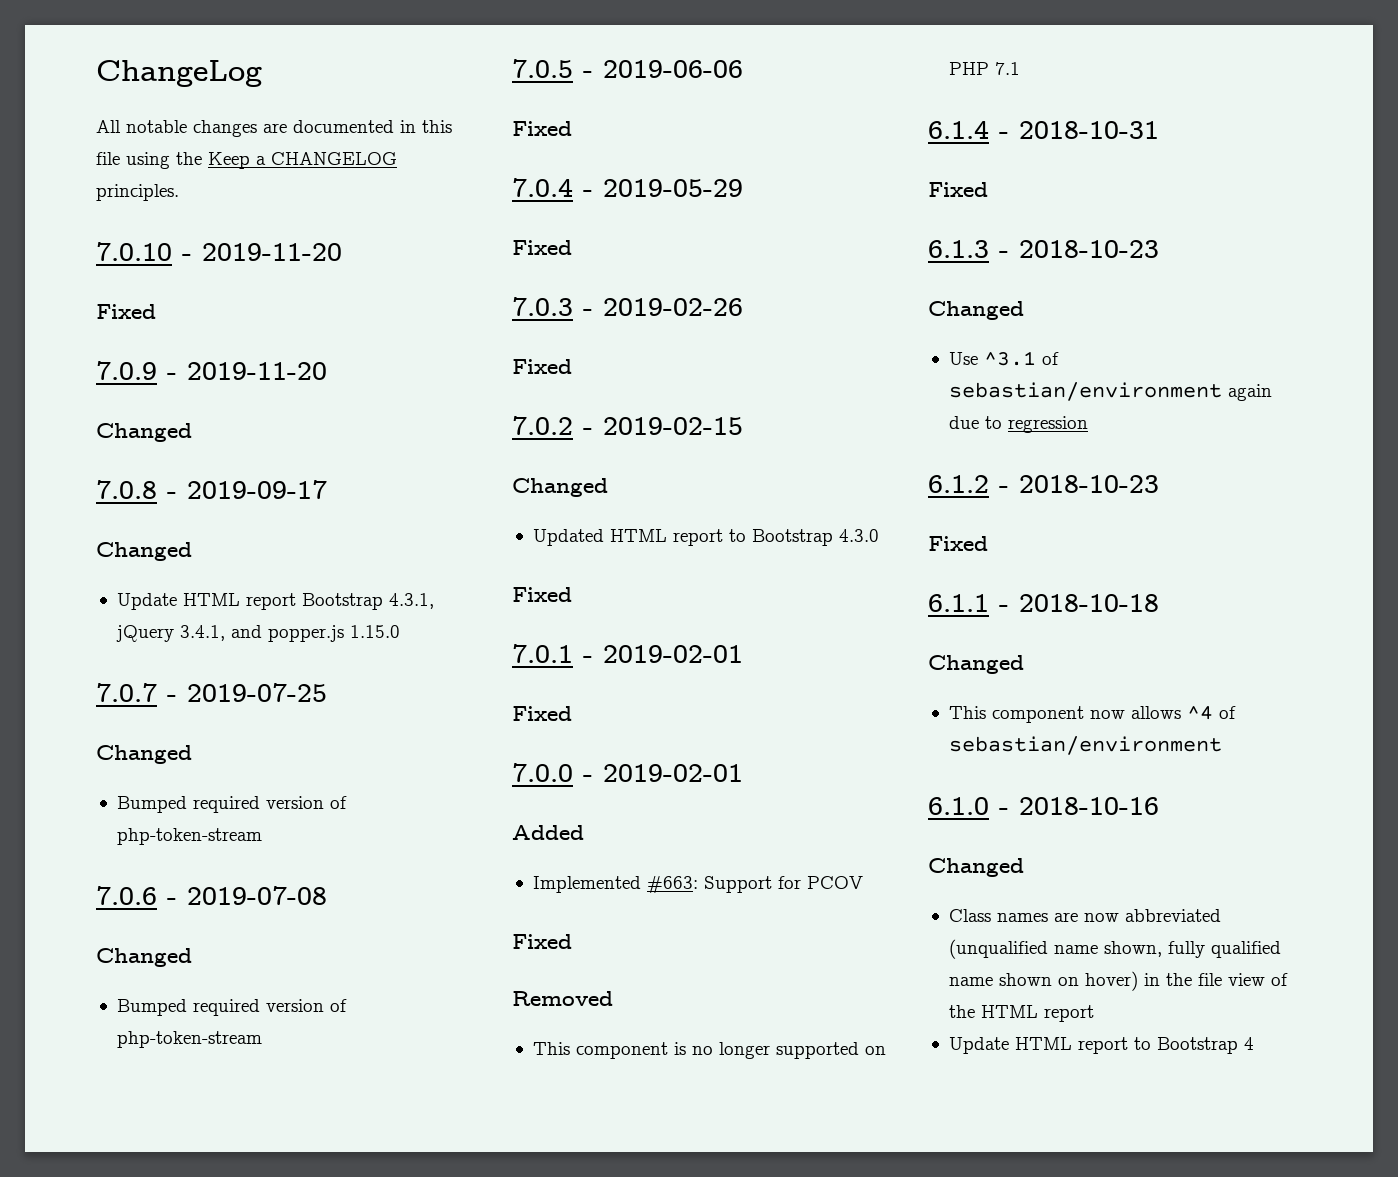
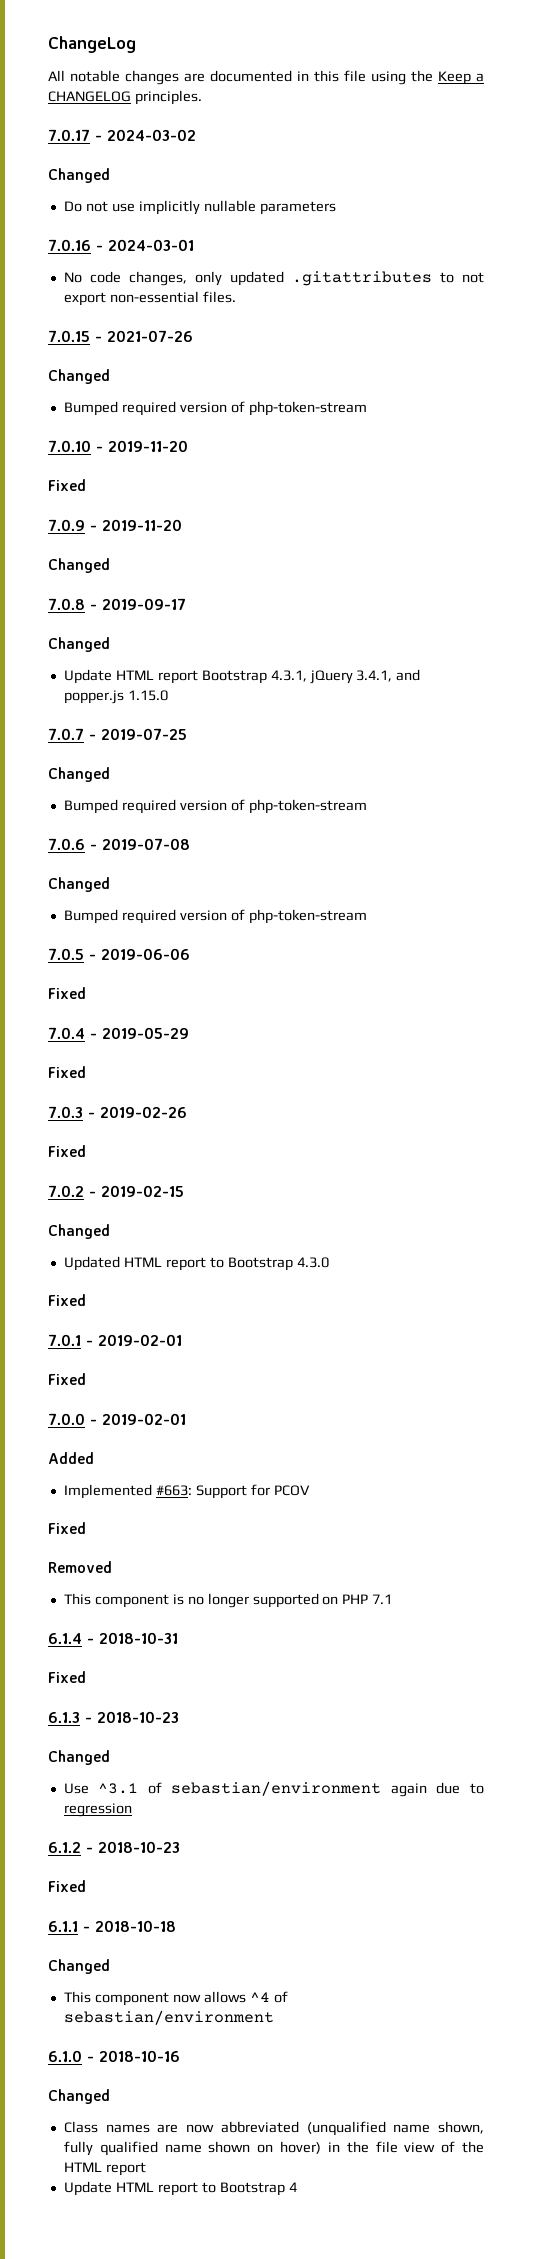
+ 7.0.17 - 2024-03-02
+ Changed
+ Do not use implicitly nullable parameters
+ 7.0.16 - 2024-03-01
+ No code changes, only updated .gitattributes to not export non-essential files.
+ 7.0.15 - 2021-07-26
+ Changed
+ Bumped required version of php-token-stream

